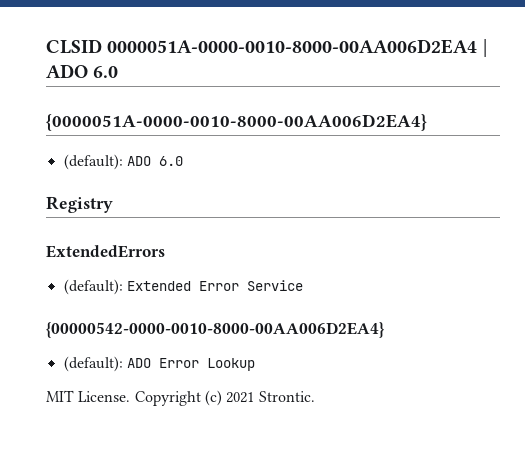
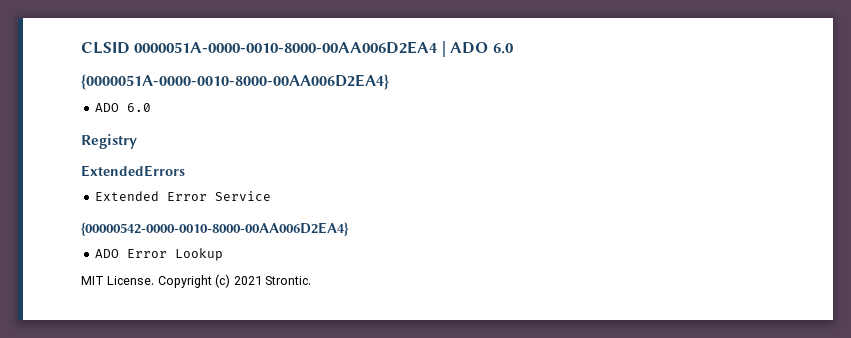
  {0000051A-0000-0010-8000-00AA006D2EA4}
- (default): ADO 6.0
+ ADO 6.0
- (default): Extended Error Service
+ Extended Error Service
- (default): ADO Error Lookup
+ ADO Error Lookup

